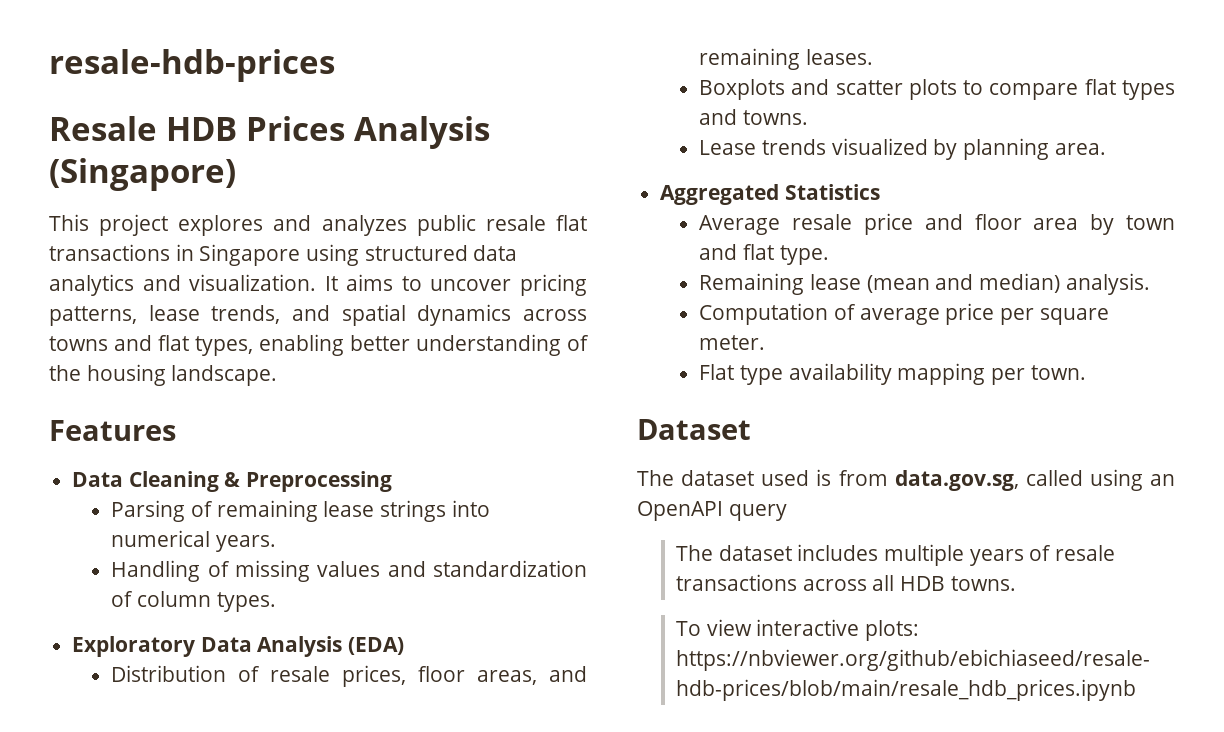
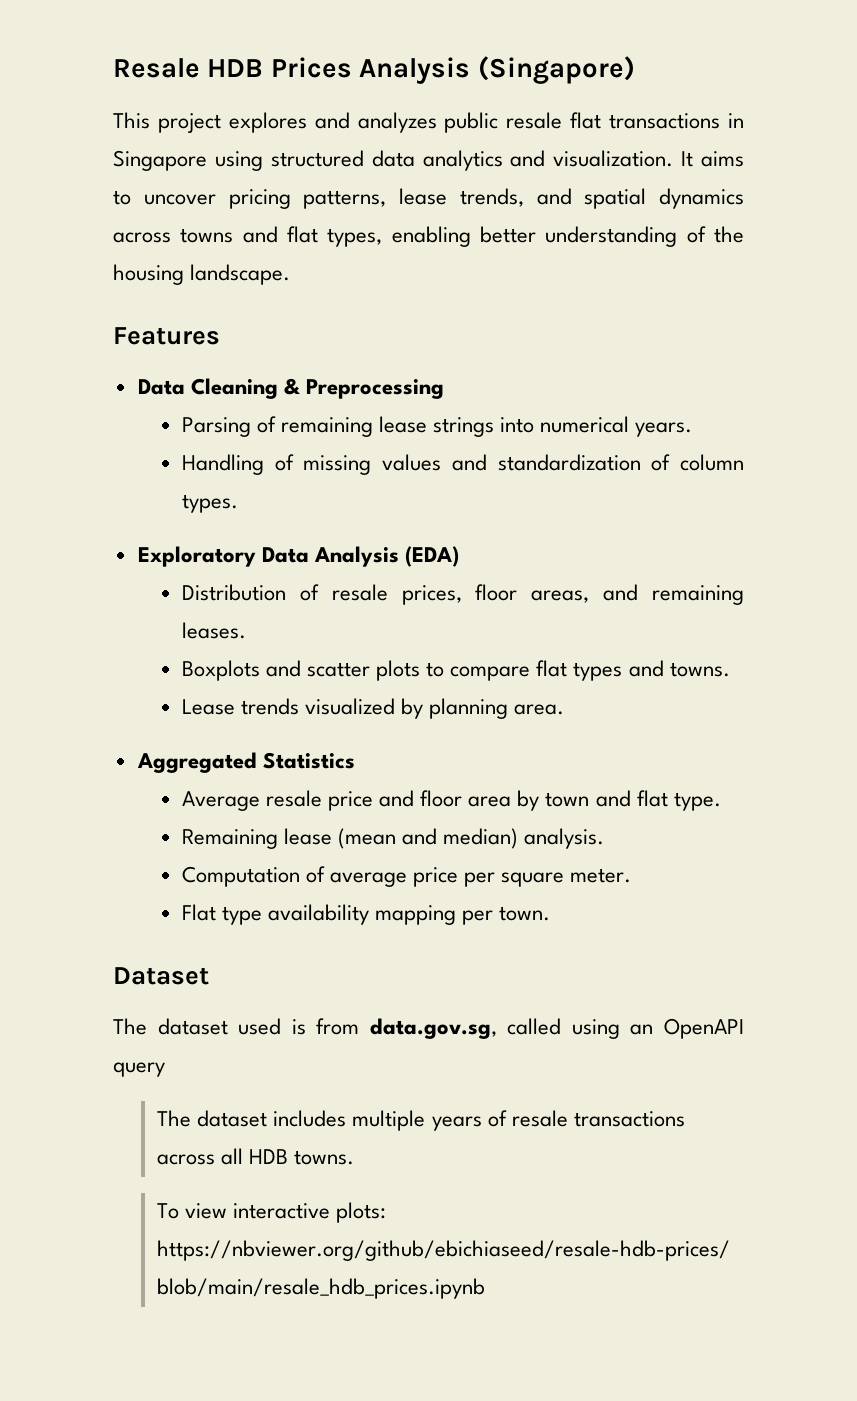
- resale-hdb-prices

